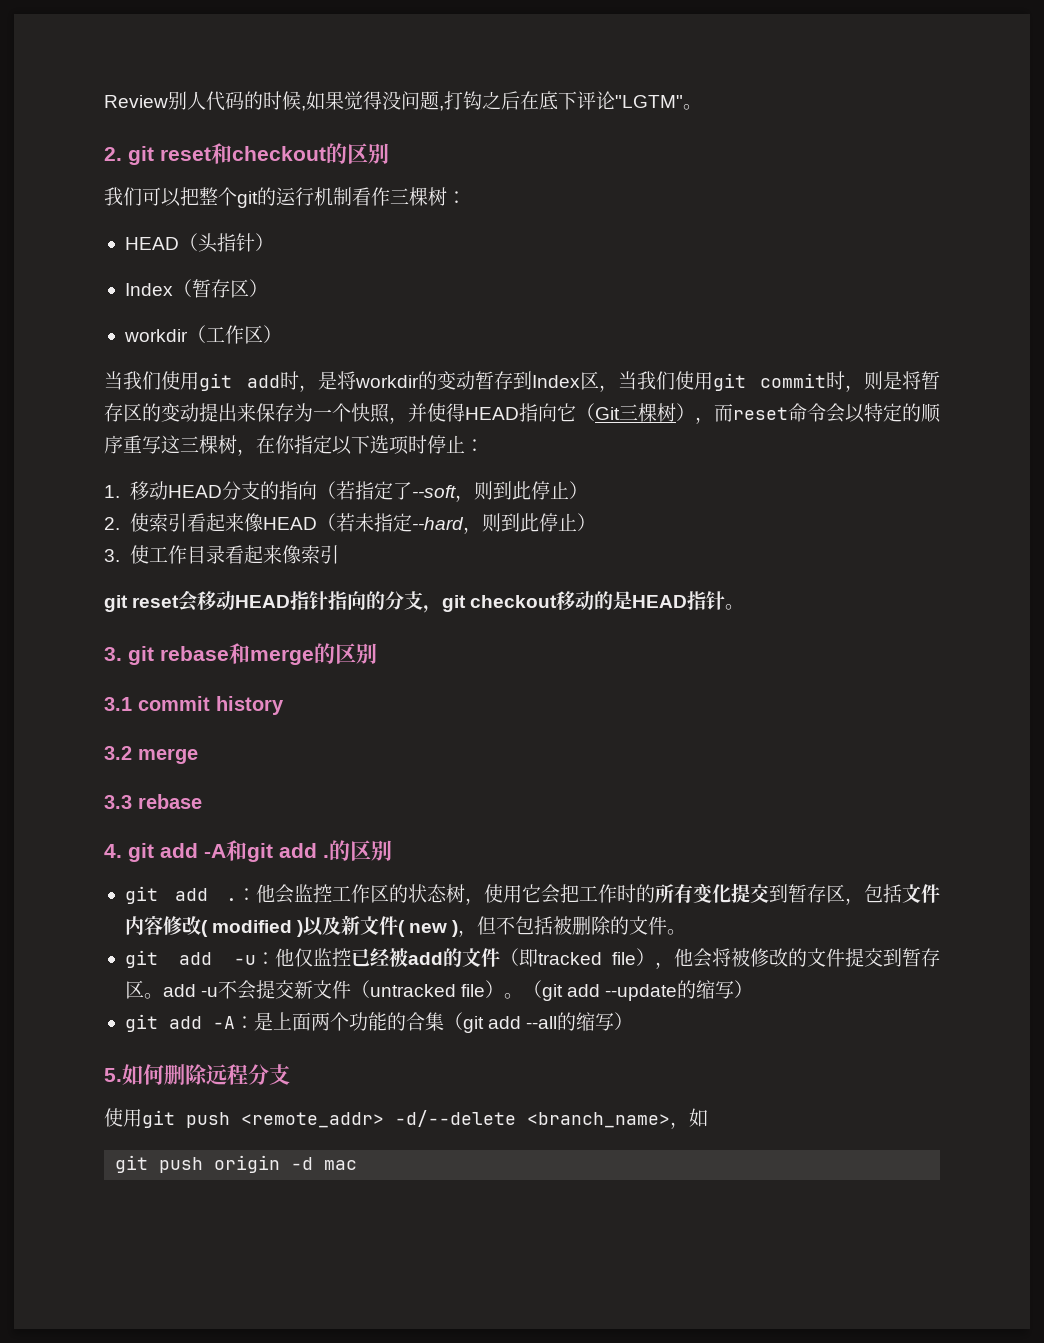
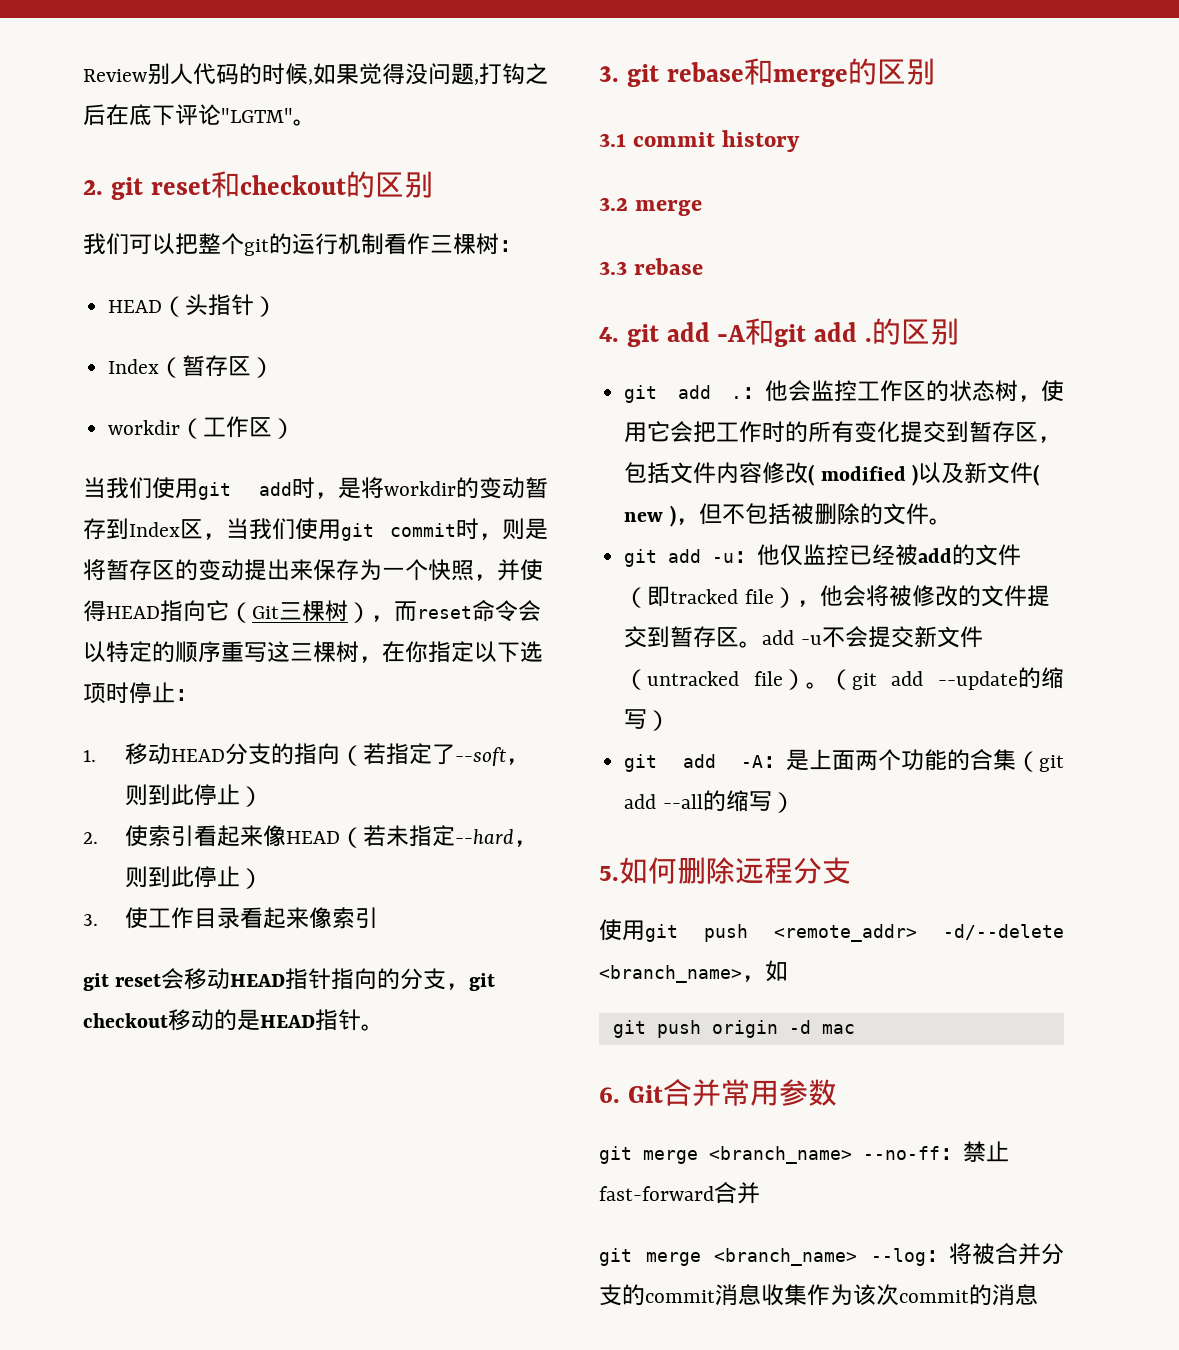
+ 6. Git合并常用参数
+ git merge <branch_name> --no-ff：禁止fast-forward合并
+ git merge <branch_name> --log：将被合并分支的commit消息收集作为该次commit的消息

